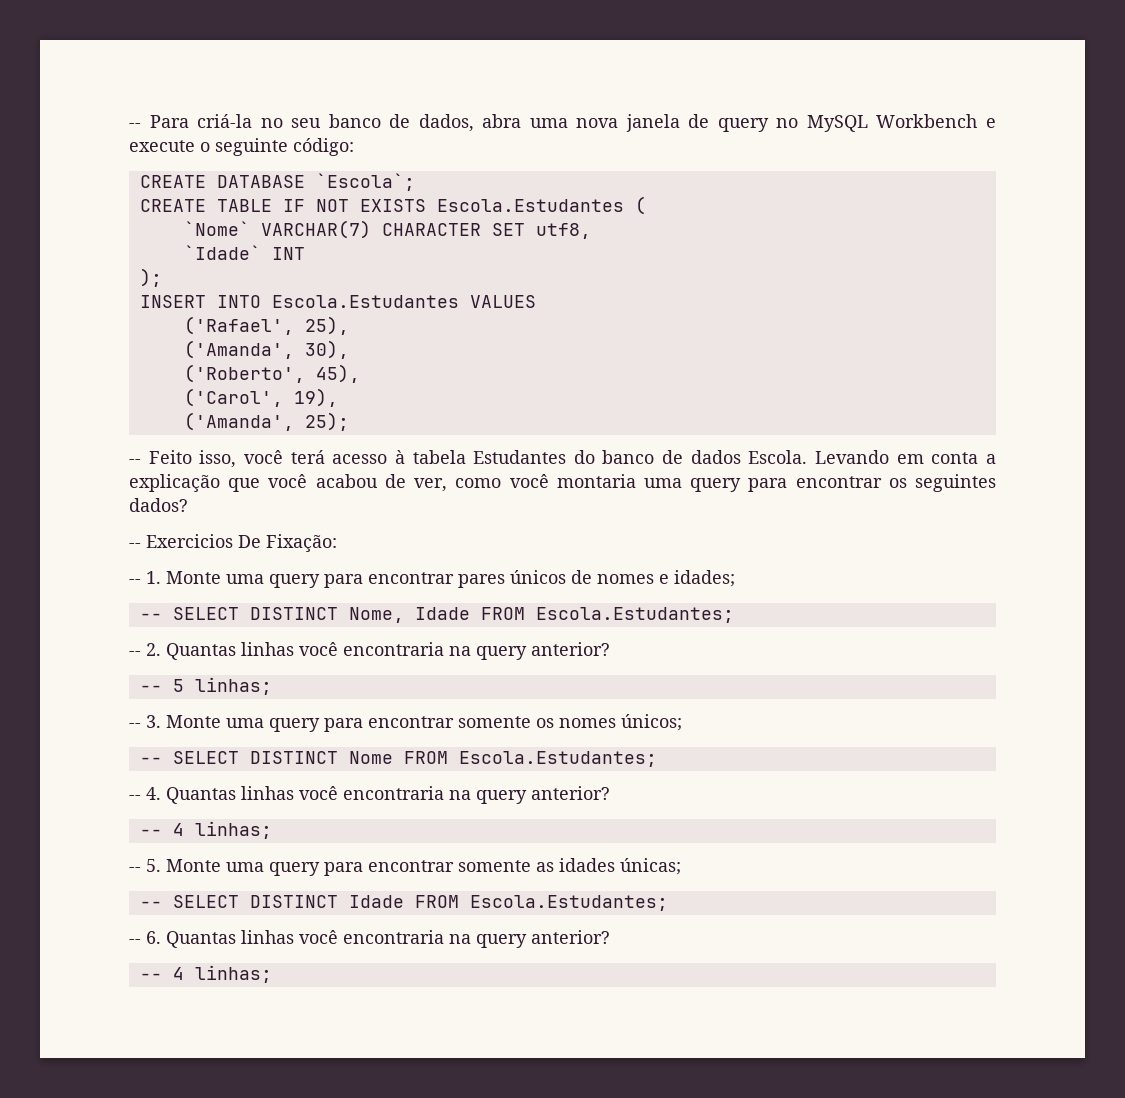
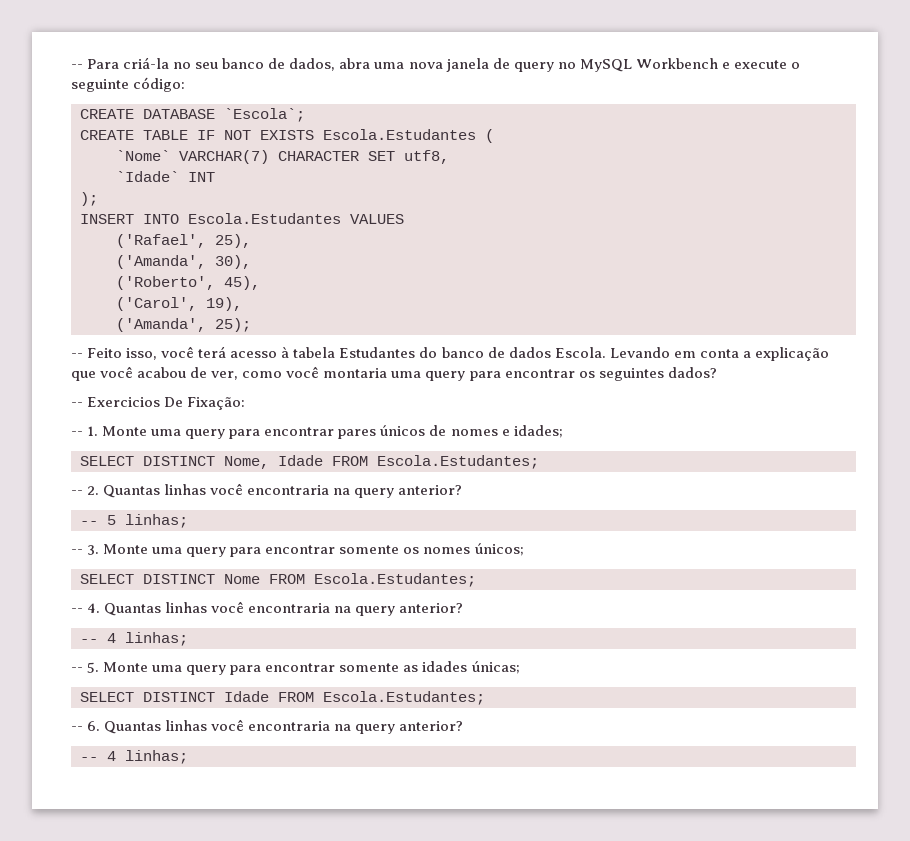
- -- SELECT DISTINCT Nome, Idade FROM Escola.Estudantes;
+ SELECT DISTINCT Nome, Idade FROM Escola.Estudantes;
- -- SELECT DISTINCT Nome FROM Escola.Estudantes;
+ SELECT DISTINCT Nome FROM Escola.Estudantes;
- -- SELECT DISTINCT Idade FROM Escola.Estudantes;
+ SELECT DISTINCT Idade FROM Escola.Estudantes;

